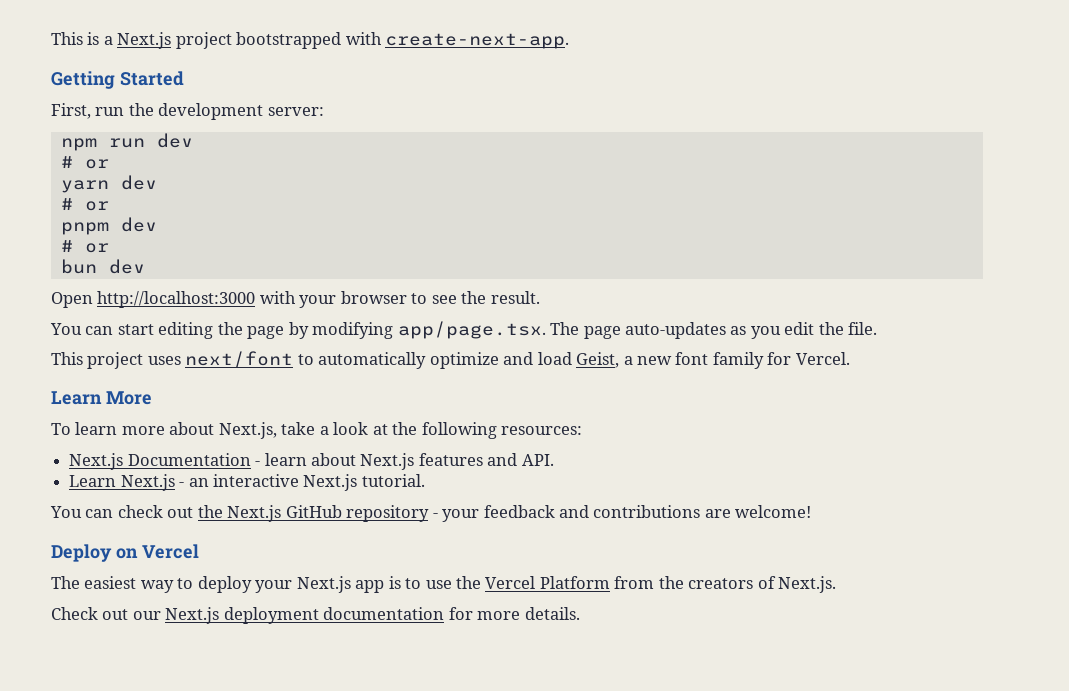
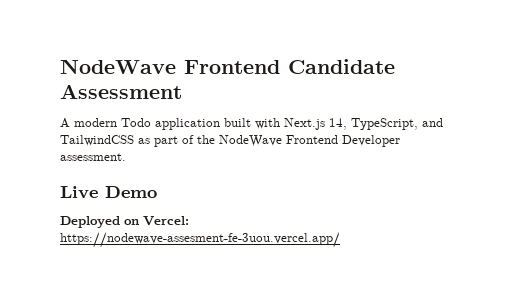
- This is a Next.js project bootstrapped with create-next-app.
- Getting Started
- First, run the development server:
- npm run dev
- # or
- yarn dev
- # or
- pnpm dev
- # or
- bun dev
- Open http://localhost:3000 with your browser to see the result.
- You can start editing the page by modifying app/page.tsx. The page auto-updates as you edit the file.
- This project uses next/font to automatically optimize and load Geist, a new font family for Vercel.
- Learn More
- To learn more about Next.js, take a look at the following resources:
- Next.js Documentation - learn about Next.js features and API.
- Learn Next.js - an interactive Next.js tutorial.
- You can check out the Next.js GitHub repository - your feedback and contributions are welcome!
- Deploy on Vercel
- The easiest way to deploy your Next.js app is to use the Vercel Platform from the creators of Next.js.
- Check out our Next.js deployment documentation for more details.
+ NodeWave Frontend Candidate Assessment
+ A modern Todo application built with Next.js 14, TypeScript, and TailwindCSS as part of the NodeWave Frontend Developer assessment.
+ Live Demo
+ Deployed on Vercel: https://nodewave-assesment-fe-3uou.vercel.app/

